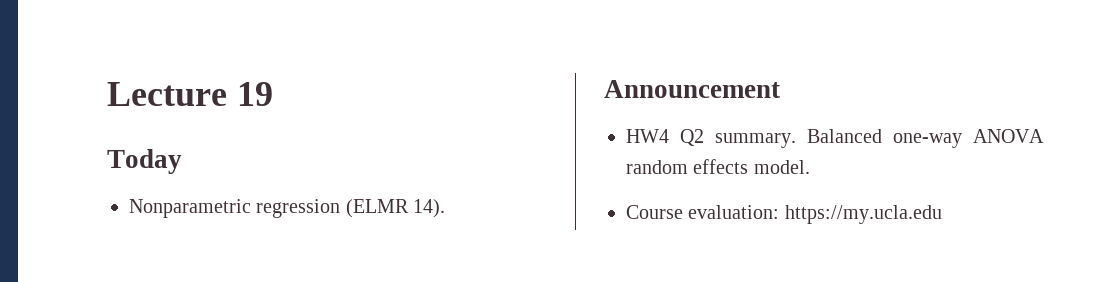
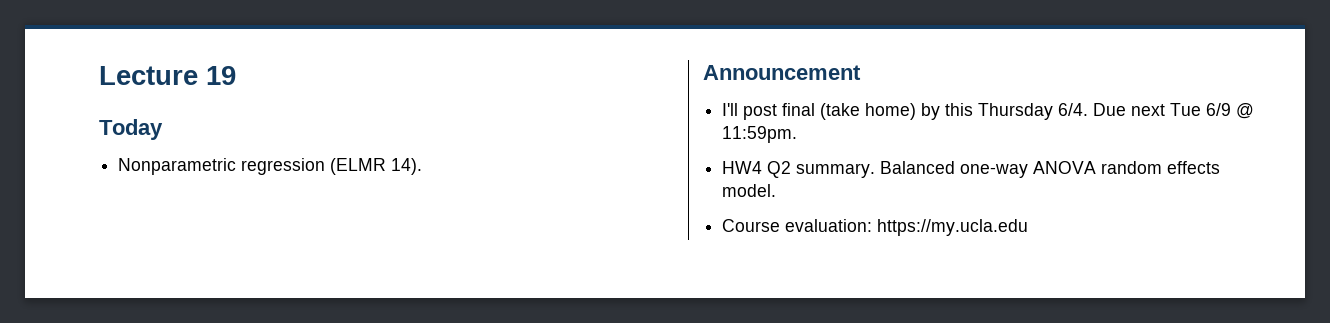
+ I'll post final (take home) by this Thursday 6/4. Due next Tue 6/9 @ 11:59pm.

